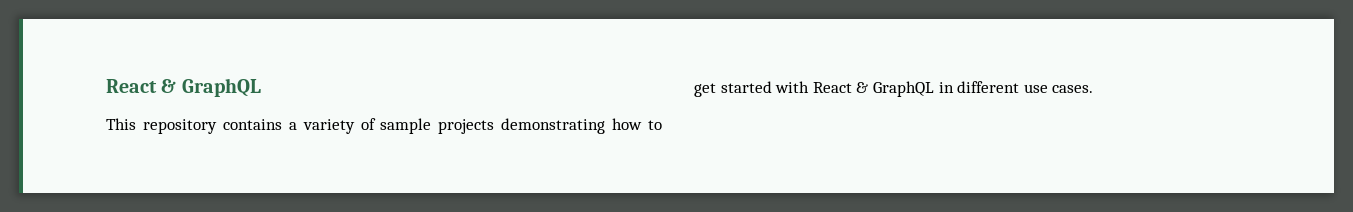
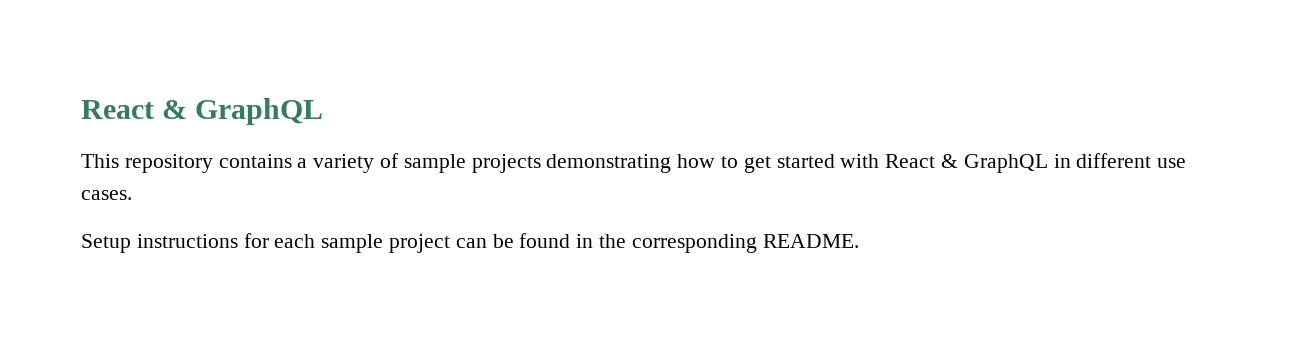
+ Setup instructions for each sample project can be found in the corresponding README.

